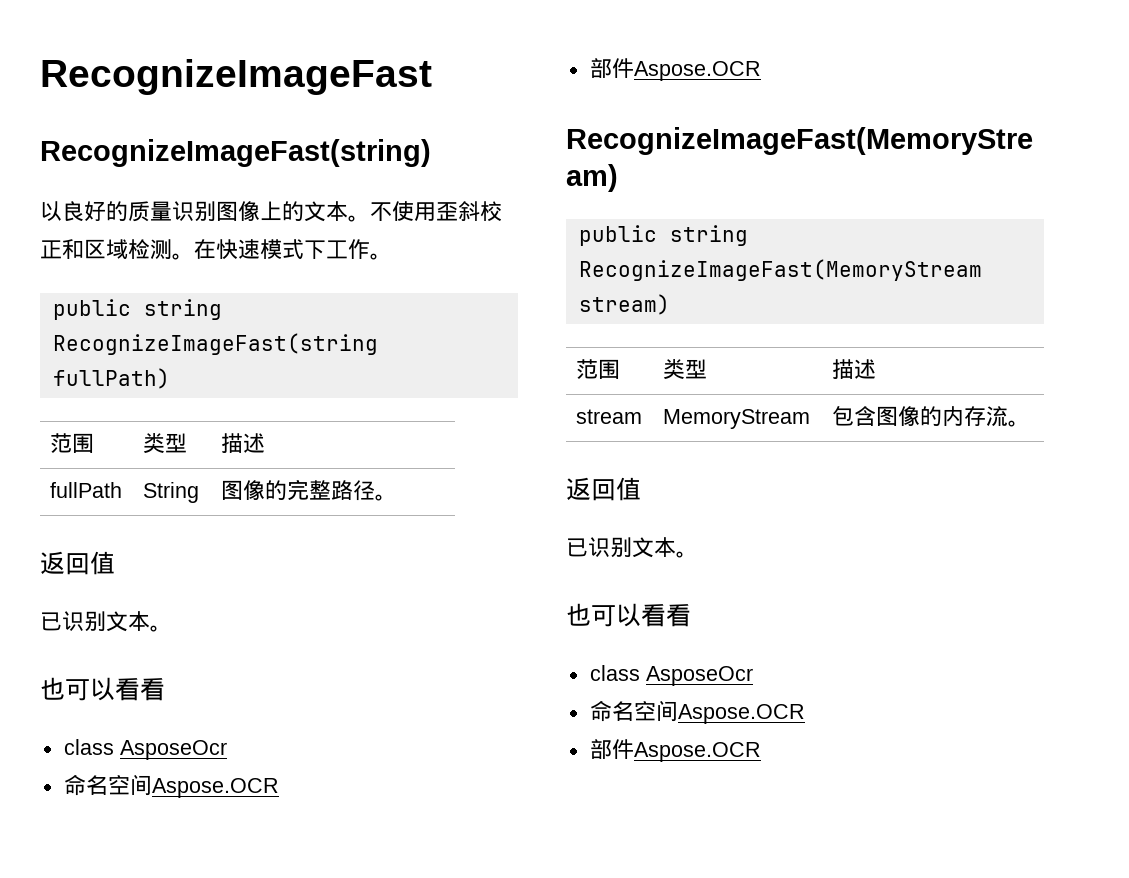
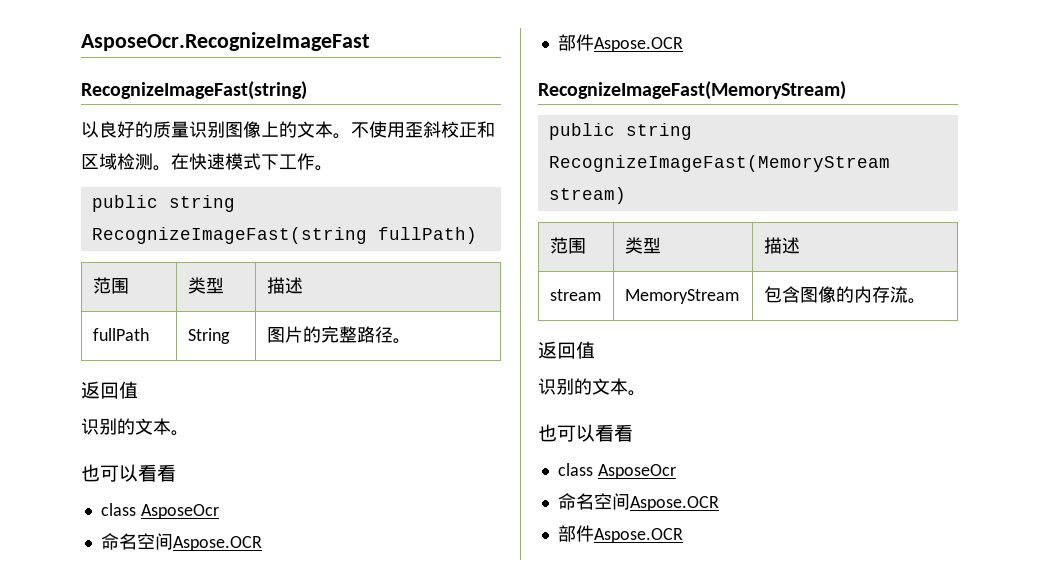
- RecognizeImageFast
+ AsposeOcr.RecognizeImageFast
- fullPath | String | 图像的完整路径。
+ fullPath | String | 图片的完整路径。
  返回值
- 已识别文本。
+ 识别的文本。
  stream | MemoryStream | 包含图像的内存流。
  返回值
- 已识别文本。
+ 识别的文本。

